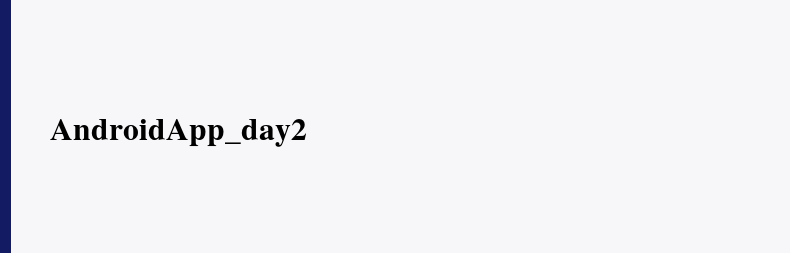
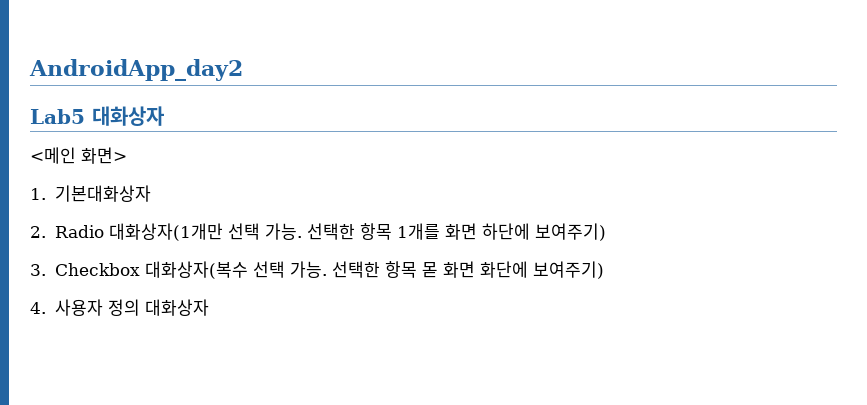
+ Lab5 대화상자
+ <메인 화면>
+ 1. 기본대화상자
+ 2. Radio 대화상자(1개만 선택 가능. 선택한 항목 1개를 화면 하단에 보여주기)
+ 3. Checkbox 대화상자(복수 선택 가능. 선택한 항목 몯 화면 화단에 보여주기)
+ 4. 사용자 정의 대화상자

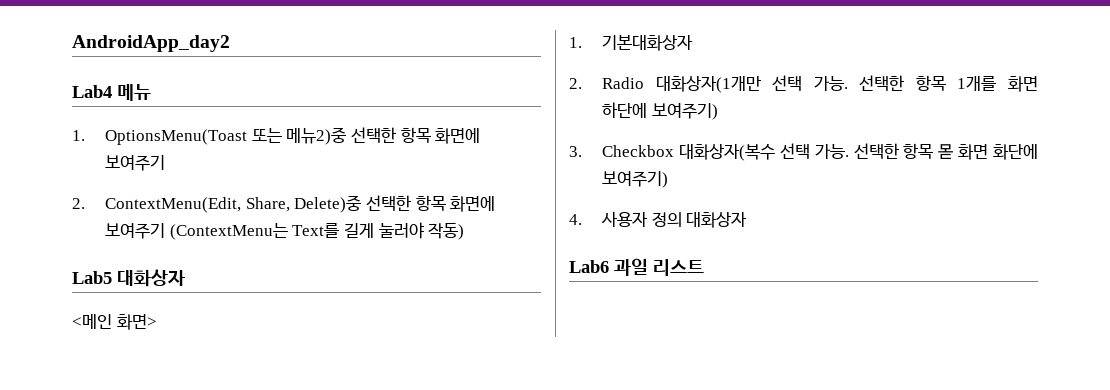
+ Lab4 메뉴
+ 1. OptionsMenu(Toast 또는 메뉴2)중 선택한 항목 화면에 보여주기
+ 2. ContextMenu(Edit, Share, Delete)중 선택한 항목 화면에 보여주기 (ContextMenu는 Text를 길게 눌러야 작동)
+ Lab6 과일 리스트

